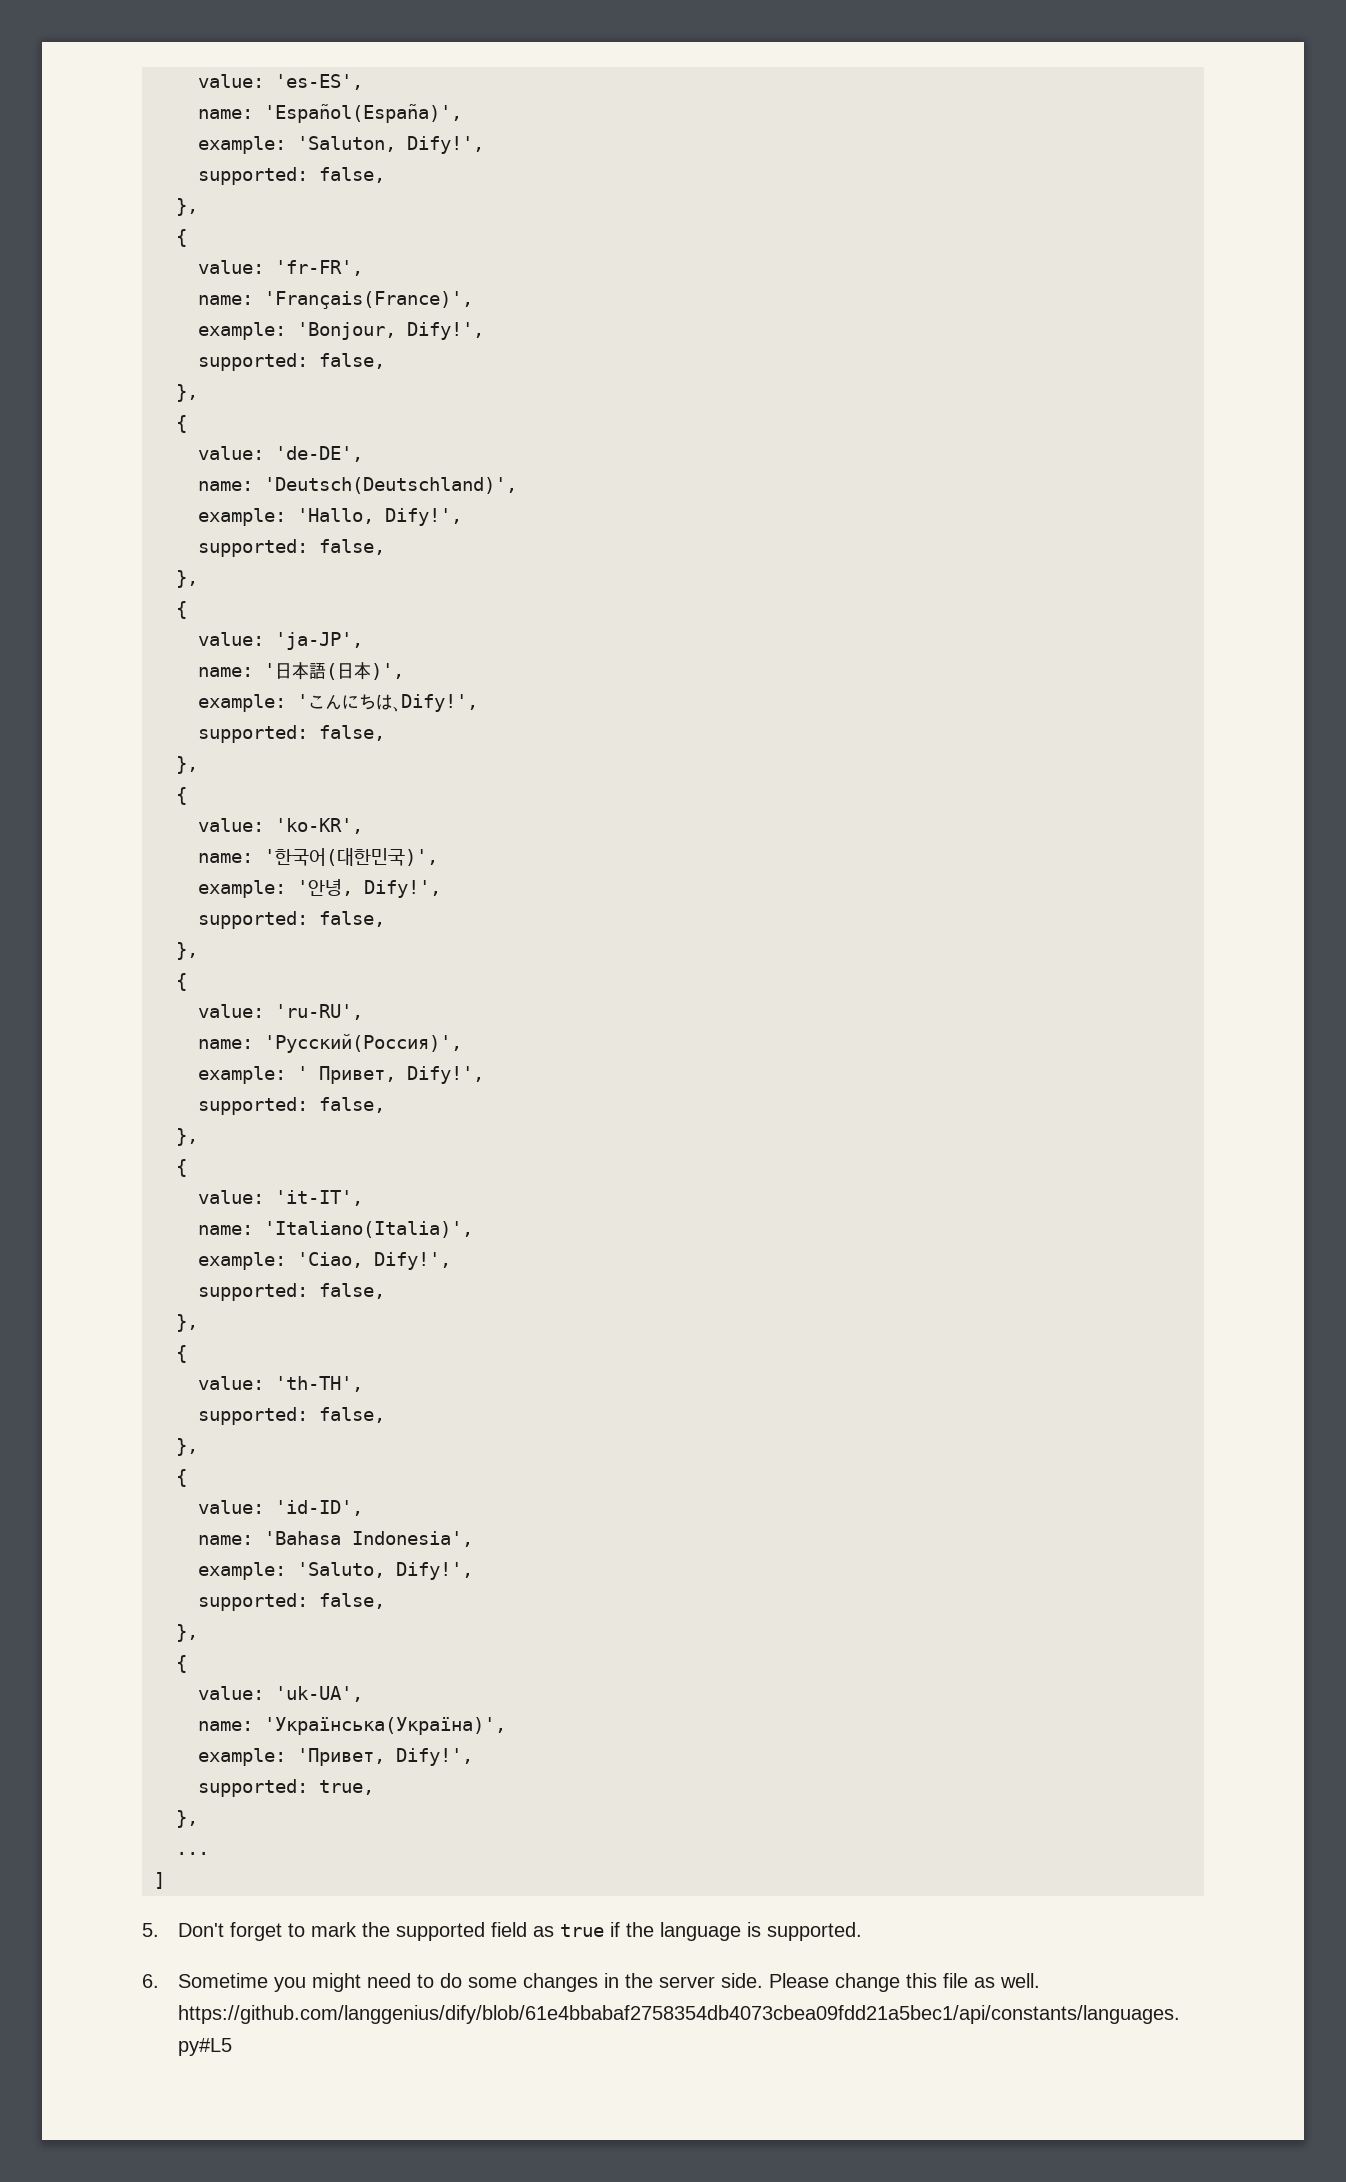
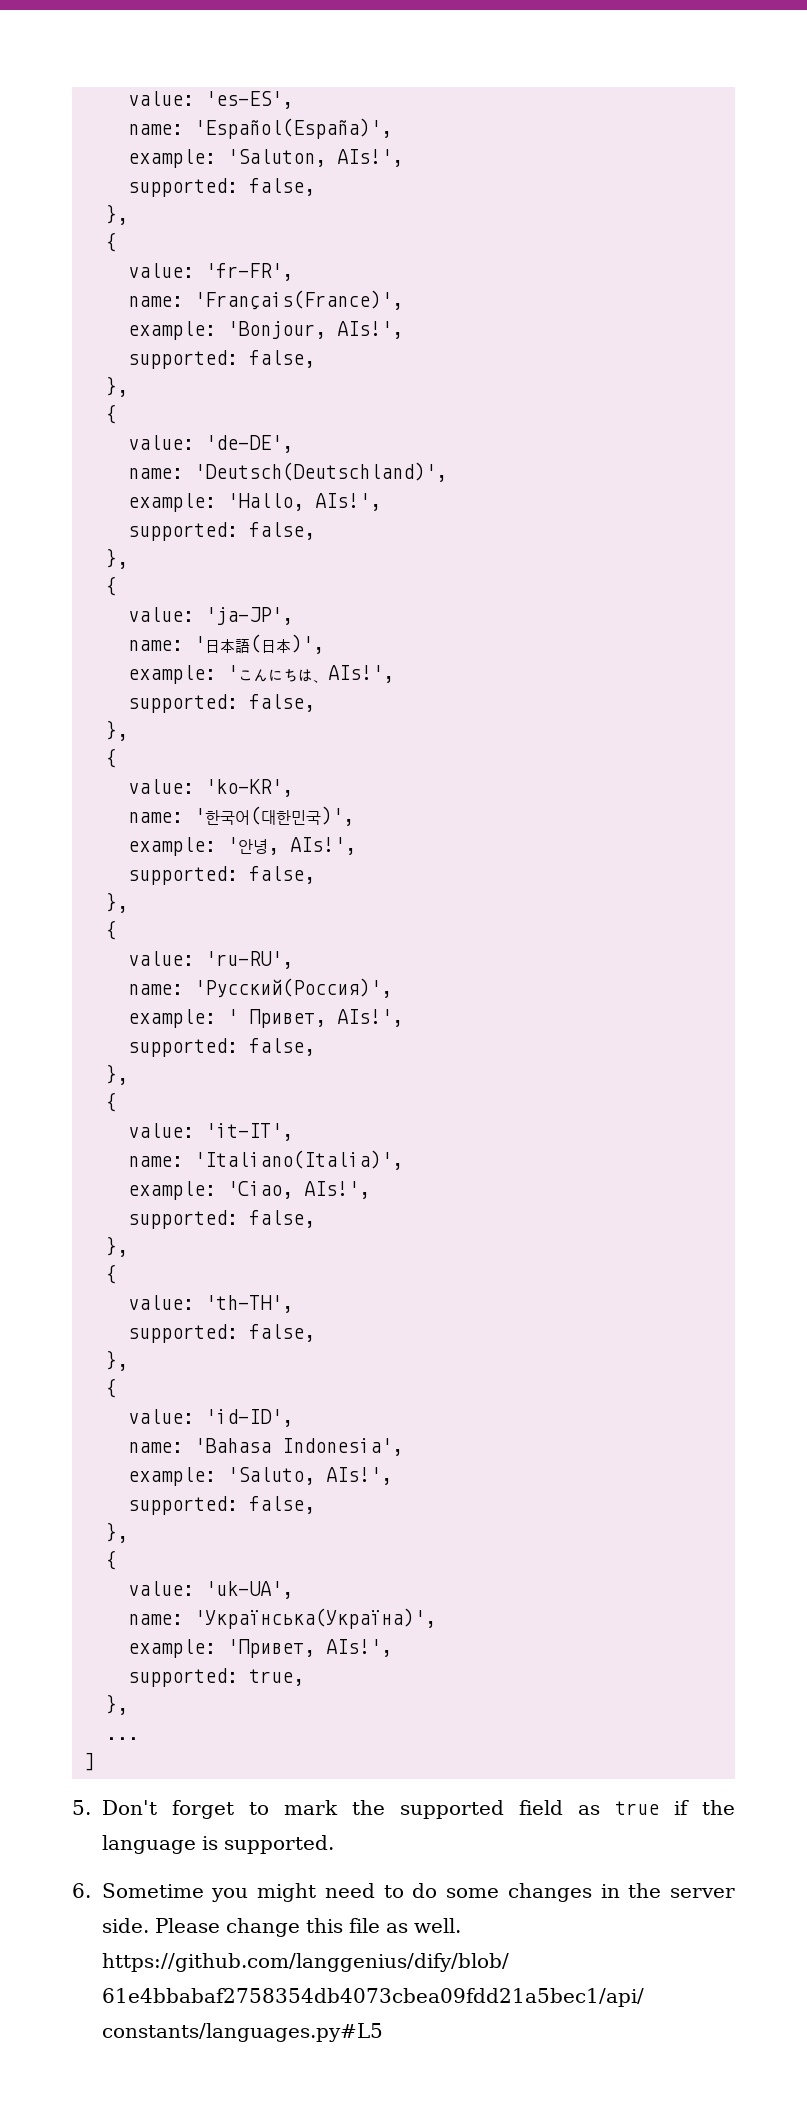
- example: 'Saluton, Dify!',
+ example: 'Saluton, AIs!',
- example: 'Bonjour, Dify!',
+ example: 'Bonjour, AIs!',
- example: 'Hallo, Dify!',
+ example: 'Hallo, AIs!',
- example: 'こんにちは、Dify!',
+ example: 'こんにちは、AIs!',
- example: '안녕, Dify!',
+ example: '안녕, AIs!',
- example: ' Привет, Dify!',
+ example: ' Привет, AIs!',
- example: 'Ciao, Dify!',
+ example: 'Ciao, AIs!',
- example: 'Saluto, Dify!',
+ example: 'Saluto, AIs!',
- example: 'Привет, Dify!',
+ example: 'Привет, AIs!',

